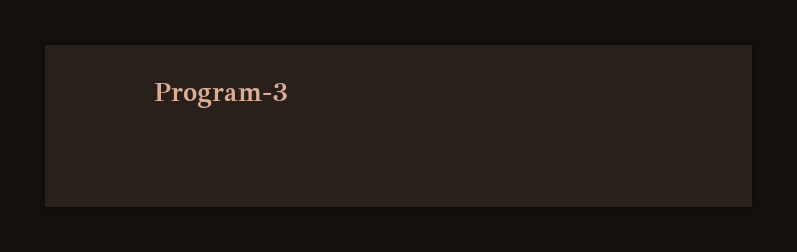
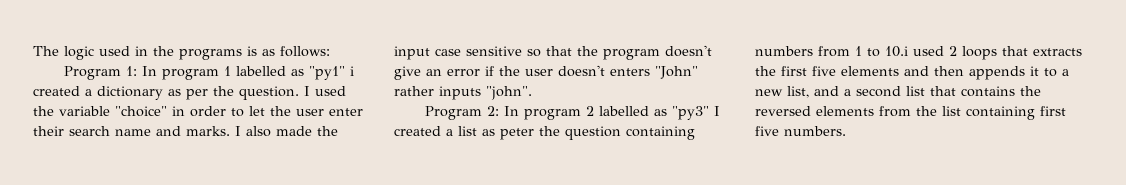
- Program-3
+ The logic used in the programs is as follows:
+ Program 1: In program 1 labelled as "py1" i created a dictionary as per the question. I used the variable "choice" in order to let the user enter their search name and marks. I also made the input case sensitive so that the program doesn't give an error if the user doesn't enters "John" rather inputs "john".
+ Program 2: In program 2 labelled as "py3" I created a list as peter the question containing numbers from 1 to 10.i used 2 loops that extracts the first five elements and then appends it to a new list, and a second list that contains the reversed elements from the list containing first five numbers.

